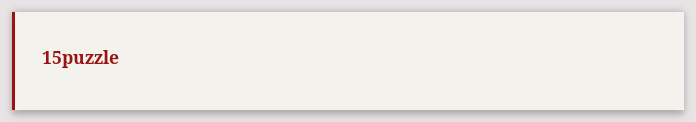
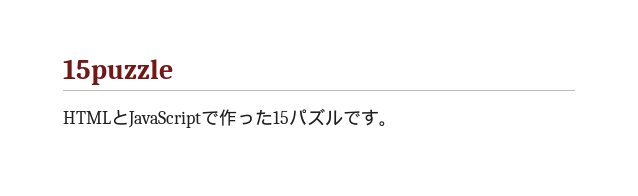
+ HTMLとJavaScriptで作った15パズルです。

